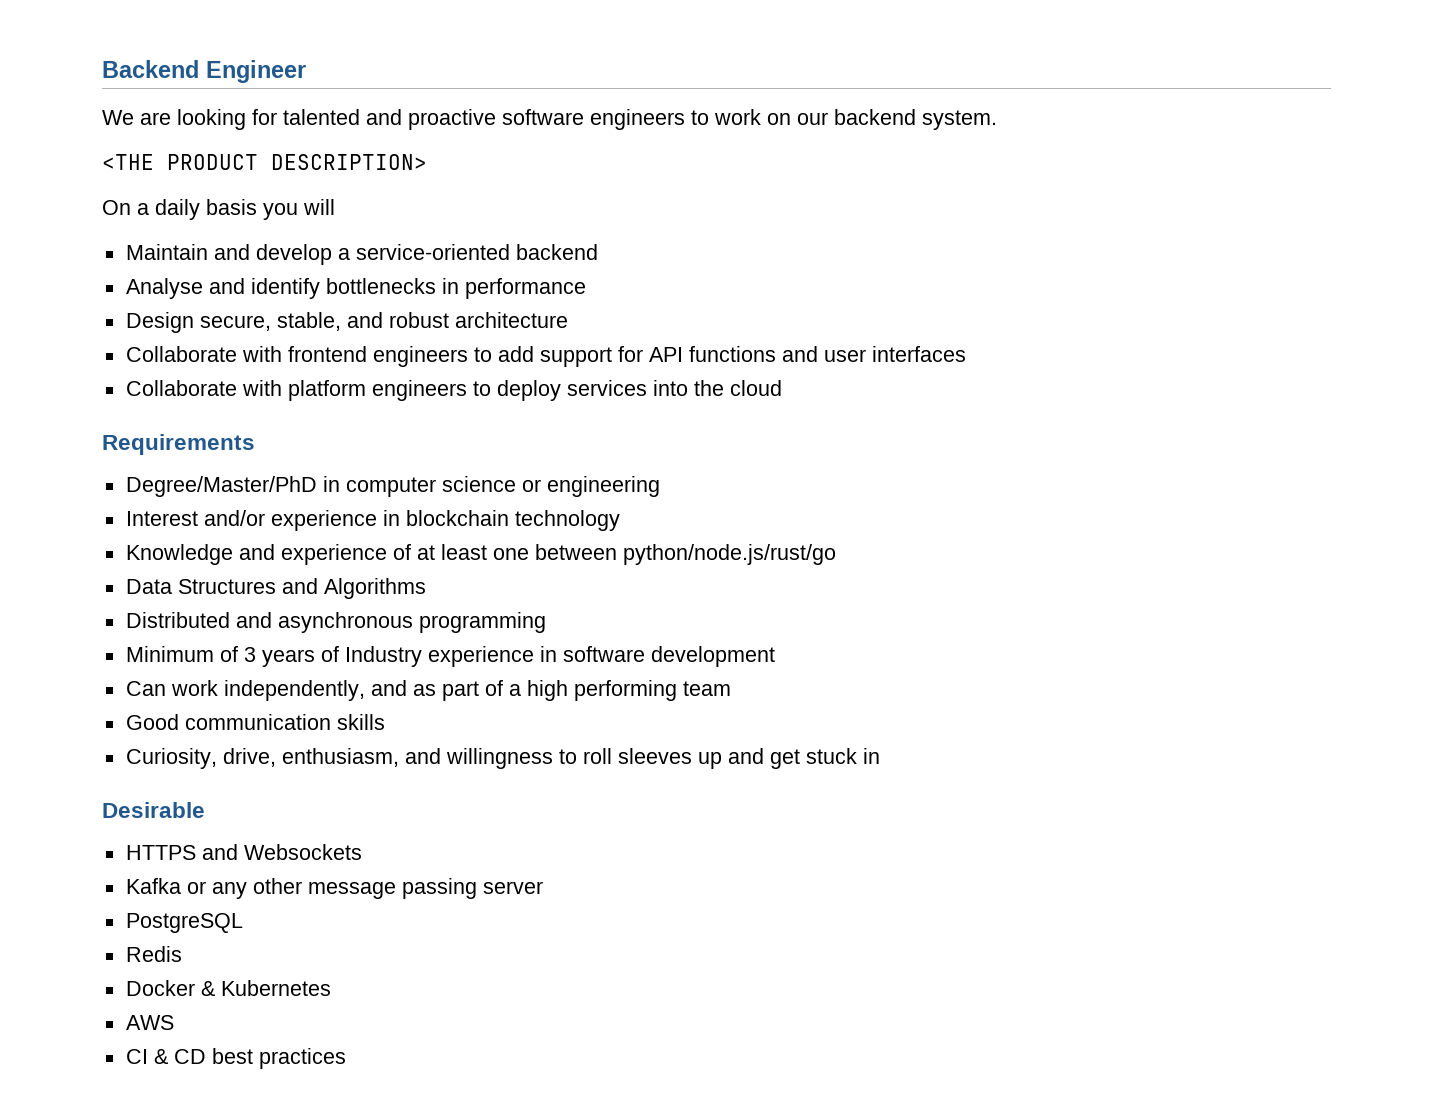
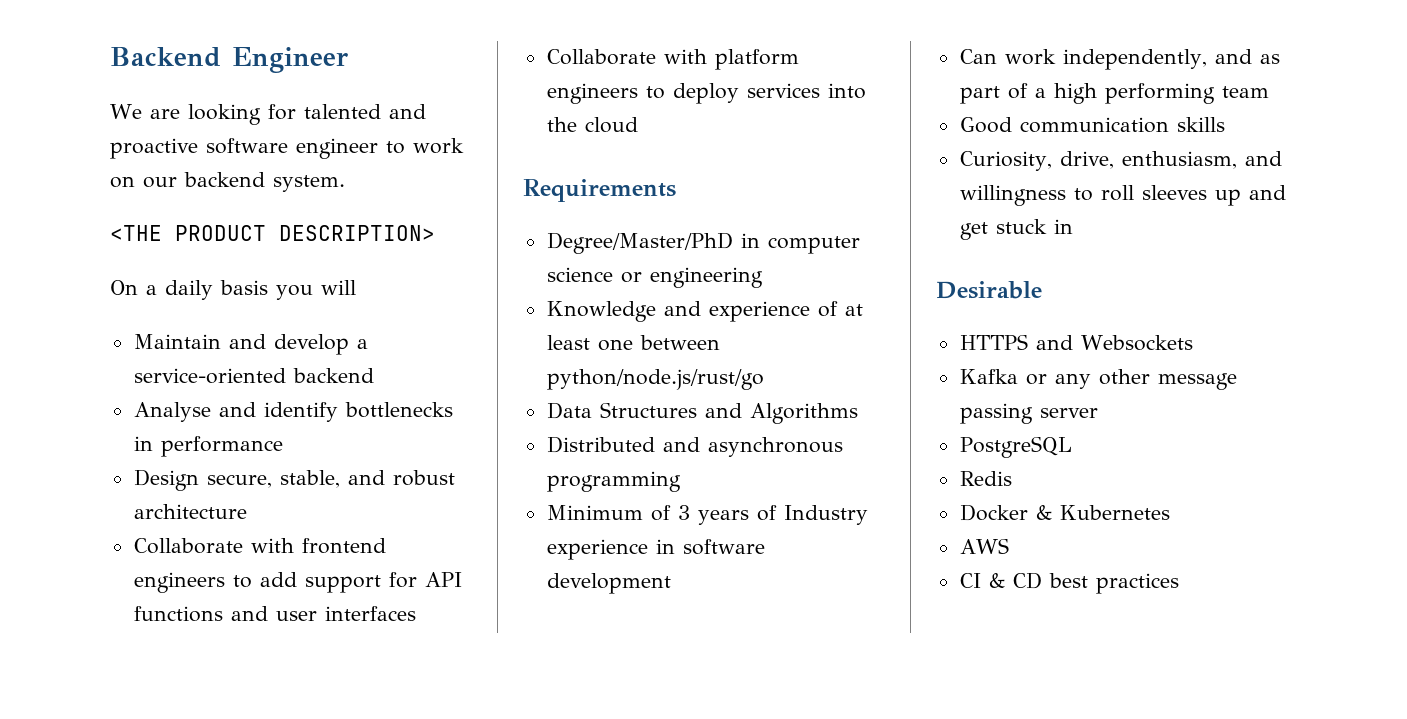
- We are looking for talented and proactive software engineers to work on our backend system.
+ We are looking for talented and proactive software engineer to work on our backend system.
- Interest and/or experience in blockchain technology

